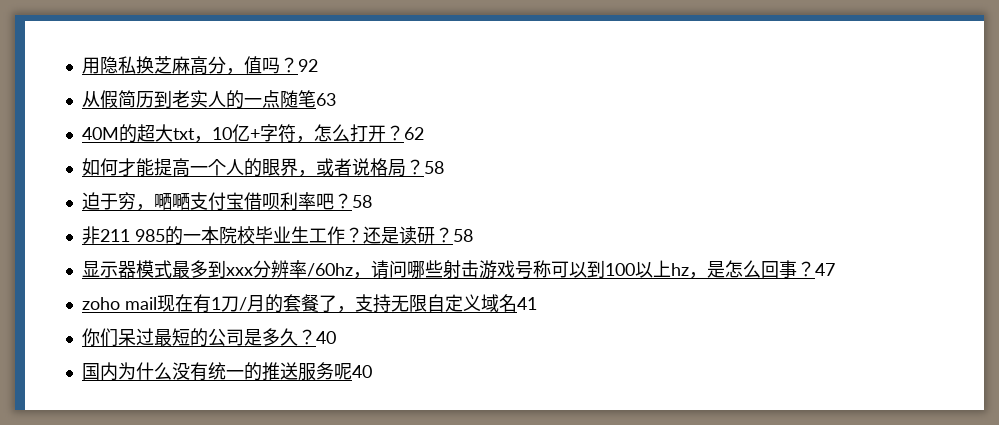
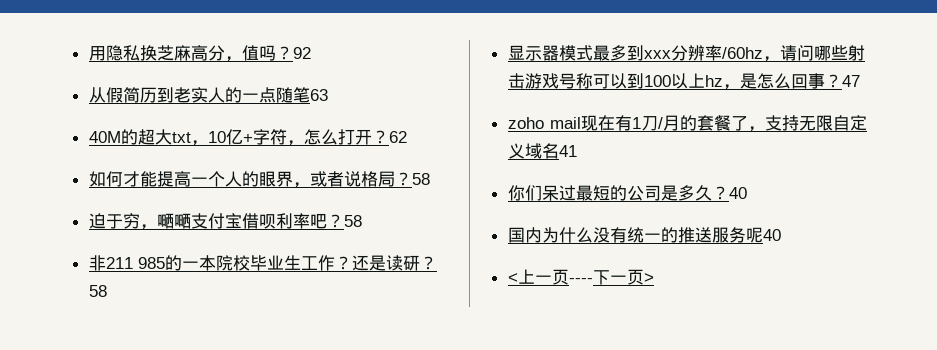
+ <上一页----下一页>

